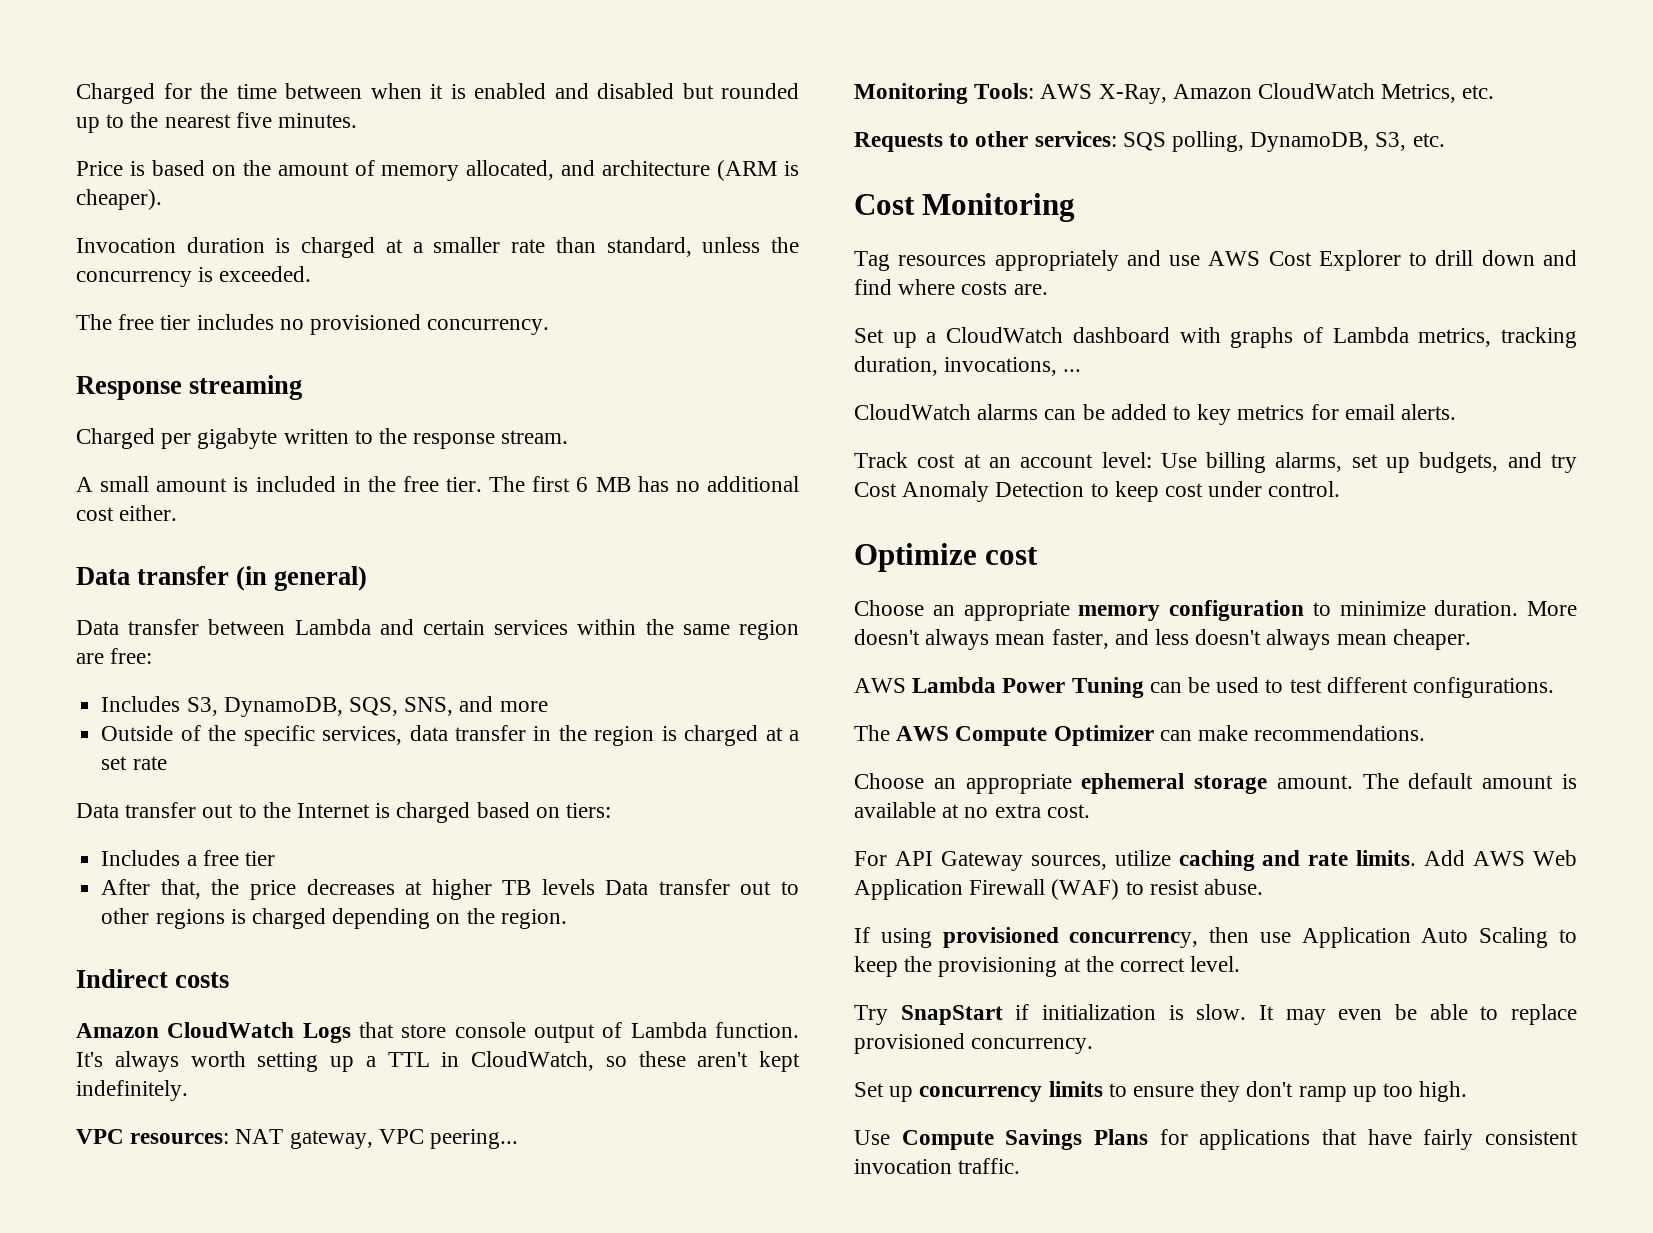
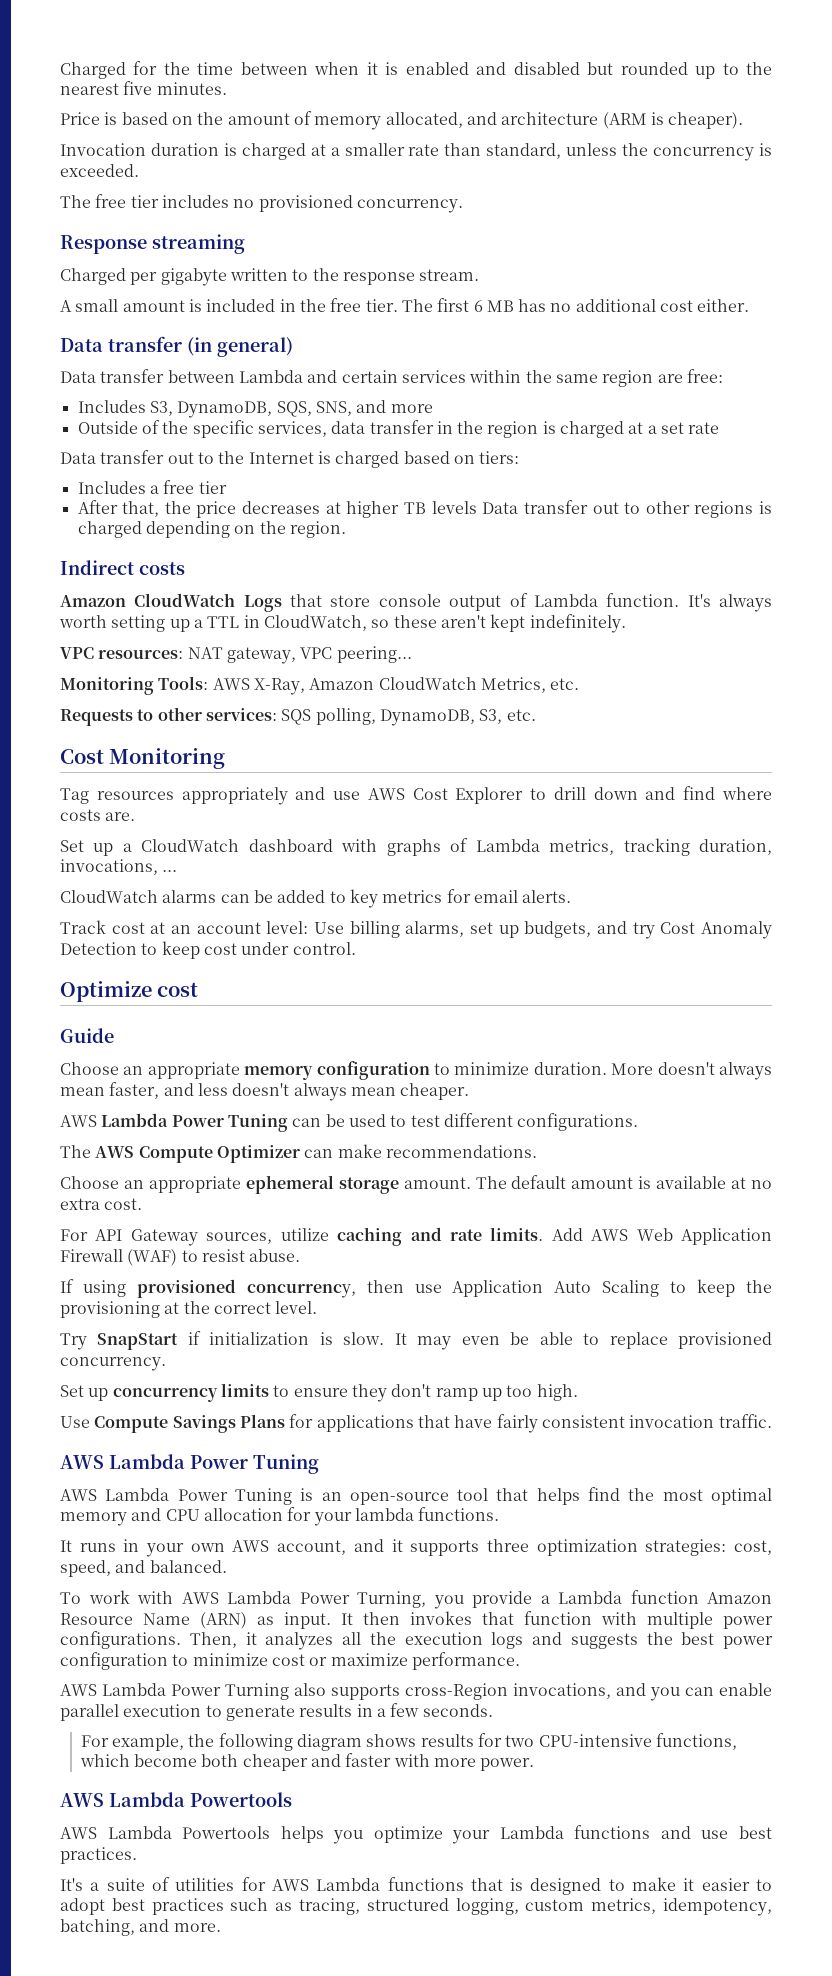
+ Guide
  Use Compute Savings Plans for applications that have fairly consistent invocation traffic.
+ AWS Lambda Power Tuning
+ AWS Lambda Power Tuning is an open-source tool that helps find the most optimal memory and CPU allocation for your lambda functions.
+ It runs in your own AWS account, and it supports three optimization strategies: cost, speed, and balanced.
+ To work with AWS Lambda Power Turning, you provide a Lambda function Amazon Resource Name (ARN) as input. It then invokes that function with multiple power configurations. Then, it analyzes all the execution logs and suggests the best power configuration to minimize cost or maximize performance.
+ AWS Lambda Power Turning also supports cross-Region invocations, and you can enable parallel execution to generate results in a few seconds.
+ For example, the following diagram shows results for two CPU-intensive functions, which become both cheaper and faster with more power.
+ AWS Lambda Powertools
+ AWS Lambda Powertools helps you optimize your Lambda functions and use best practices.
+ It's a suite of utilities for AWS Lambda functions that is designed to make it easier to adopt best practices such as tracing, structured logging, custom metrics, idempotency, batching, and more.

